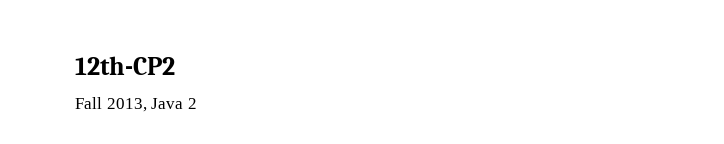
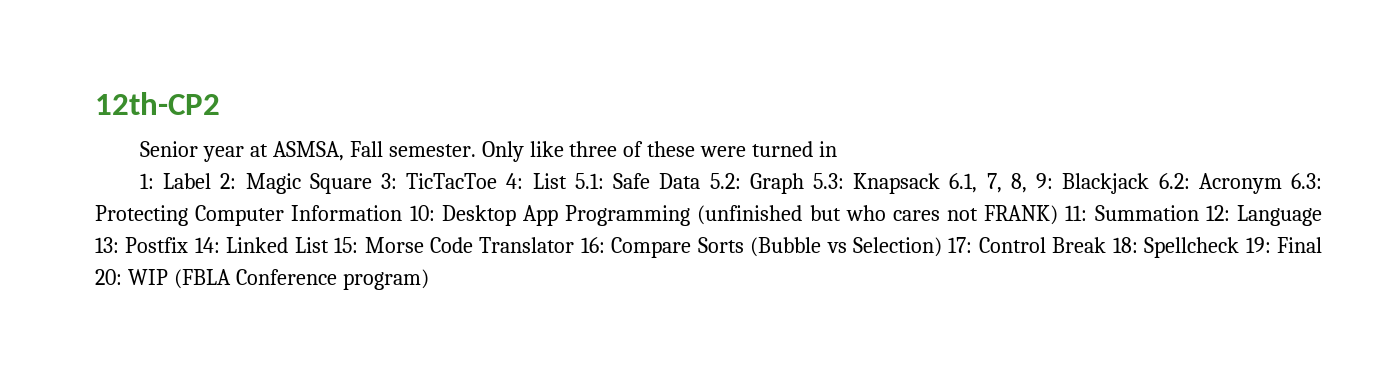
- Fall 2013, Java 2
+ Senior year at ASMSA, Fall semester. Only like three of these were turned in
+ 1: Label 2: Magic Square 3: TicTacToe 4: List 5.1: Safe Data 5.2: Graph 5.3: Knapsack 6.1, 7, 8, 9: Blackjack 6.2: Acronym 6.3: Protecting Computer Information 10: Desktop App Programming (unfinished but who cares not FRANK) 11: Summation 12: Language 13: Postfix 14: Linked List 15: Morse Code Translator 16: Compare Sorts (Bubble vs Selection) 17: Control Break 18: Spellcheck 19: Final 20: WIP (FBLA Conference program)

